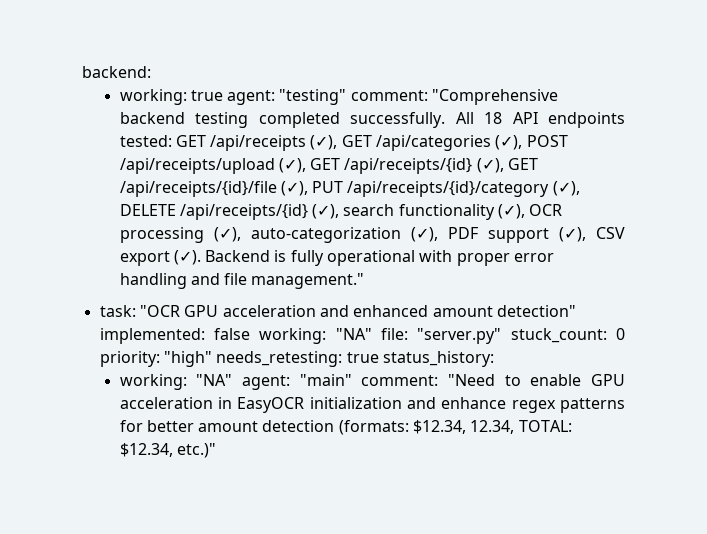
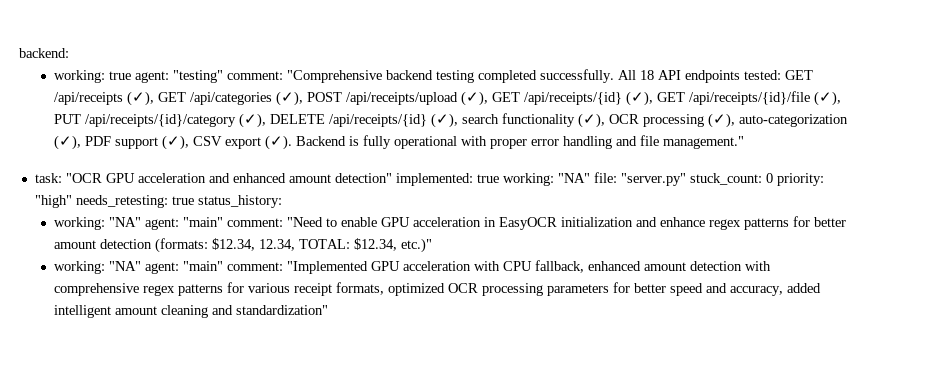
- task: "OCR GPU acceleration and enhanced amount detection" implemented: false working: "NA" file: "server.py" stuck_count: 0 priority: "high" needs_retesting: true status_history:
+ task: "OCR GPU acceleration and enhanced amount detection" implemented: true working: "NA" file: "server.py" stuck_count: 0 priority: "high" needs_retesting: true status_history:
+ working: "NA" agent: "main" comment: "Implemented GPU acceleration with CPU fallback, enhanced amount detection with comprehensive regex patterns for various receipt formats, optimized OCR processing parameters for better speed and accuracy, added intelligent amount cleaning and standardization"

